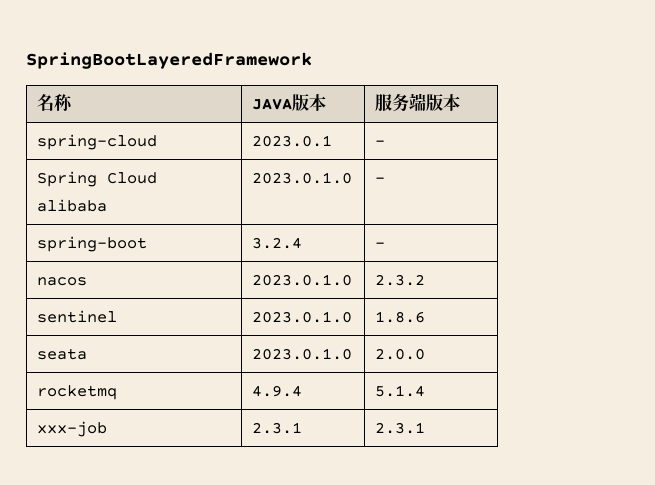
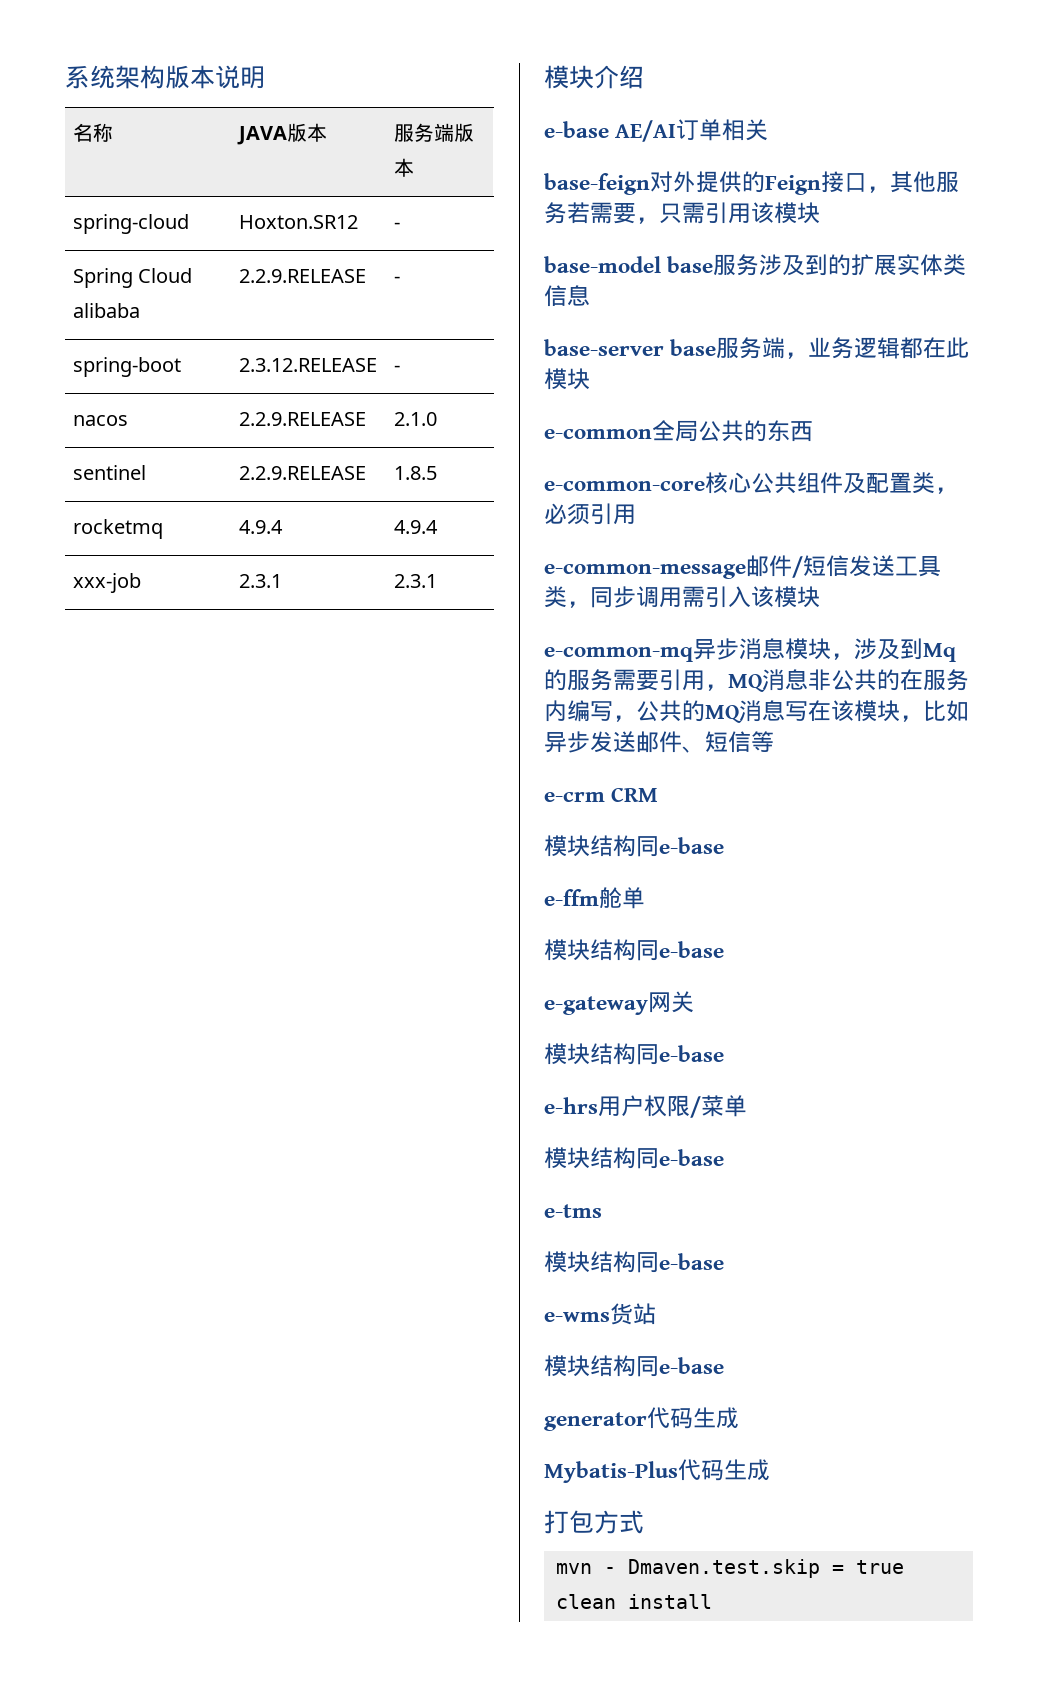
- SpringBootLayeredFramework
+ 系统架构版本说明
- spring-cloud | 2023.0.1 | -
+ spring-cloud | Hoxton.SR12 | -
- Spring Cloud alibaba | 2023.0.1.0 | -
+ Spring Cloud alibaba | 2.2.9.RELEASE | -
- spring-boot | 3.2.4 | -
+ spring-boot | 2.3.12.RELEASE | -
- nacos | 2023.0.1.0 | 2.3.2
+ nacos | 2.2.9.RELEASE | 2.1.0
- sentinel | 2023.0.1.0 | 1.8.6
- seata | 2023.0.1.0 | 2.0.0
+ sentinel | 2.2.9.RELEASE | 1.8.5
- rocketmq | 4.9.4 | 5.1.4
+ rocketmq | 4.9.4 | 4.9.4
+ 模块介绍
+ e-base AE/AI订单相关
+ base-feign对外提供的Feign接口，其他服务若需要，只需引用该模块
+ base-model base服务涉及到的扩展实体类信息
+ base-server base服务端，业务逻辑都在此模块
+ e-common全局公共的东西
+ e-common-core核心公共组件及配置类，必须引用
+ e-common-message邮件/短信发送工具类，同步调用需引入该模块
+ e-common-mq异步消息模块，涉及到Mq的服务需要引用，MQ消息非公共的在服务内编写，公共的MQ消息写在该模块，比如异步发送邮件、短信等
+ e-crm CRM
+ 模块结构同e-base
+ e-ffm舱单
+ 模块结构同e-base
+ e-gateway网关
+ 模块结构同e-base
+ e-hrs用户权限/菜单
+ 模块结构同e-base
+ e-tms
+ 模块结构同e-base
+ e-wms货站
+ 模块结构同e-base
+ generator代码生成
+ Mybatis-Plus代码生成
+ 打包方式
+ mvn - Dmaven.test.skip = true clean install

